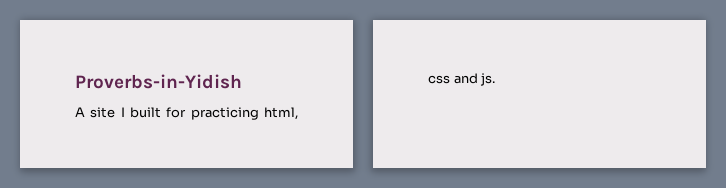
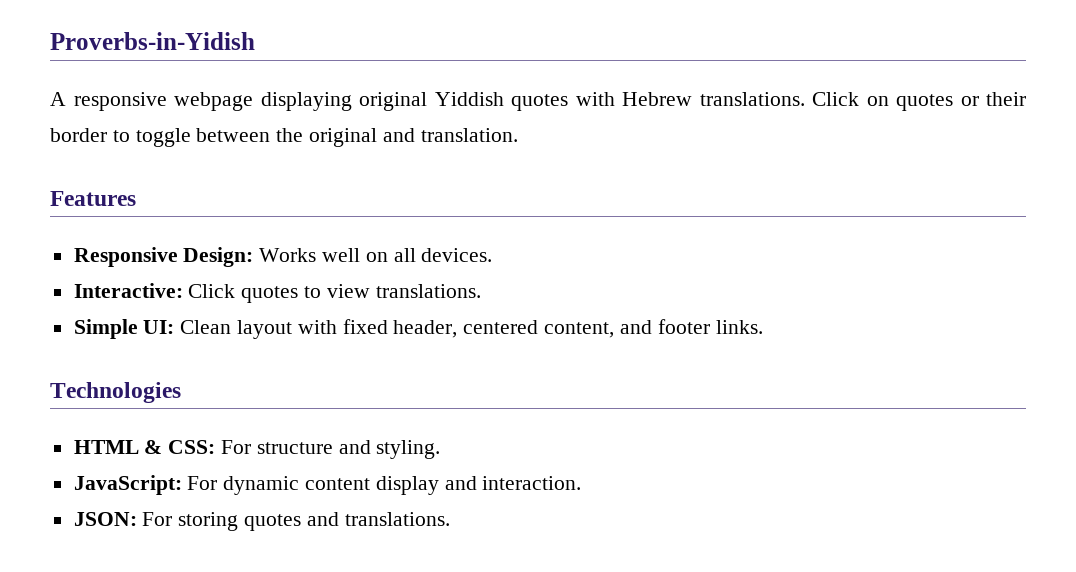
- A site I built for practicing html, css and js.
+ A responsive webpage displaying original Yiddish quotes with Hebrew translations. Click on quotes or their border to toggle between the original and translation.
+ Features
+ Responsive Design: Works well on all devices.
+ Interactive: Click quotes to view translations.
+ Simple UI: Clean layout with fixed header, centered content, and footer links.
+ Technologies
+ HTML & CSS: For structure and styling.
+ JavaScript: For dynamic content display and interaction.
+ JSON: For storing quotes and translations.

